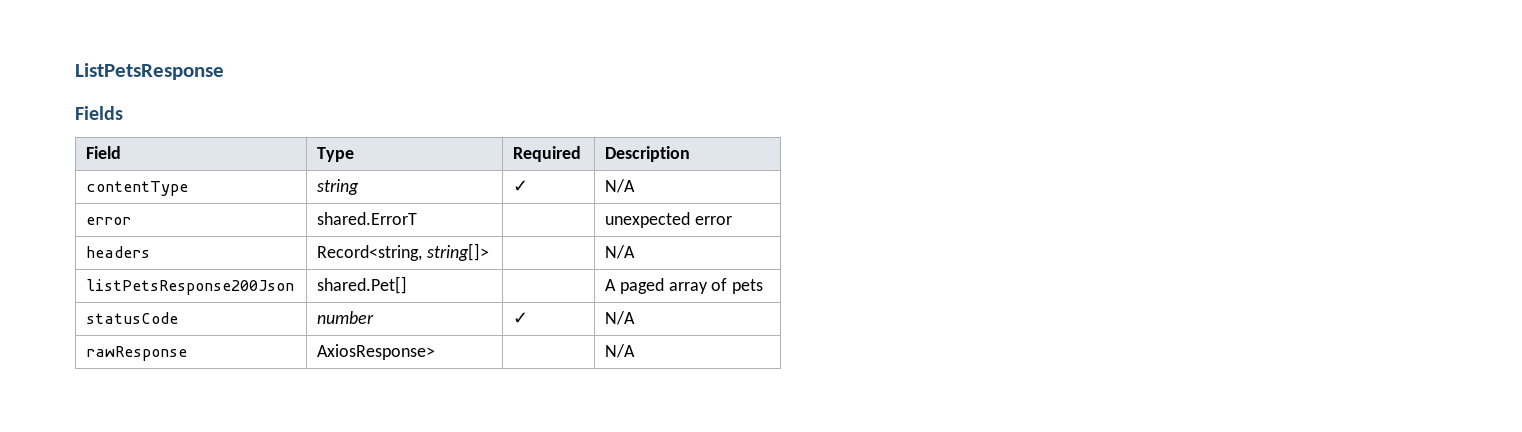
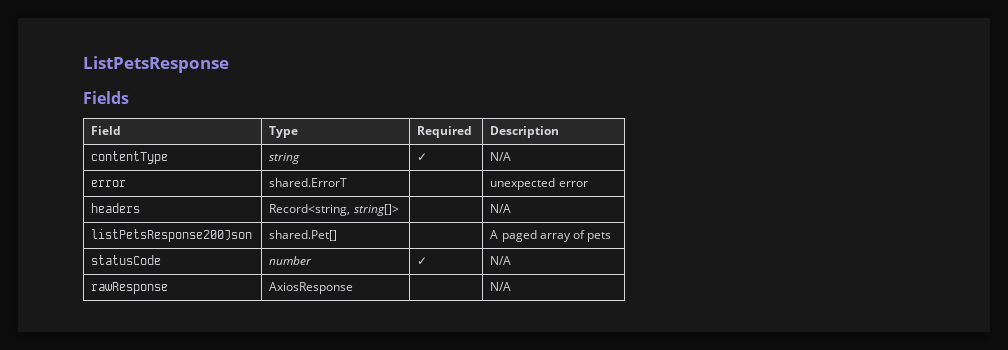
- rawResponse | AxiosResponse> | | N/A
+ rawResponse | AxiosResponse | | N/A

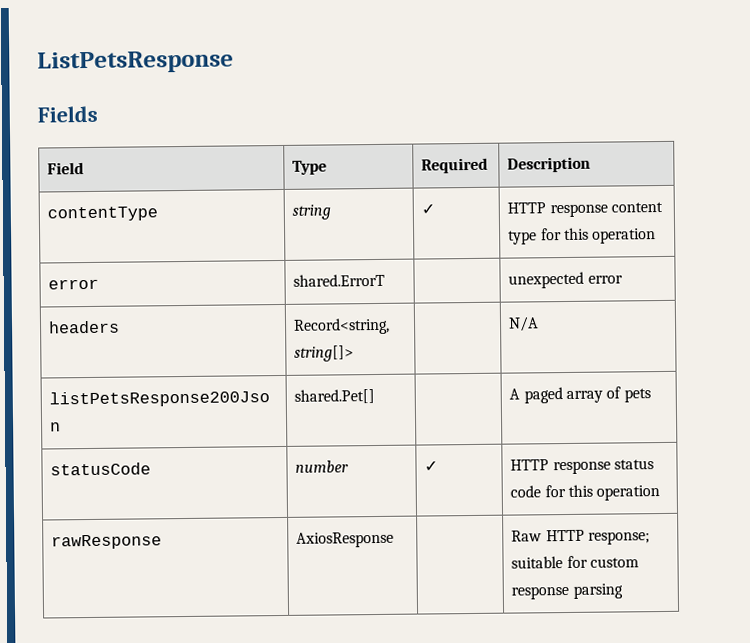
- contentType | string | ✓ | N/A
+ contentType | string | ✓ | HTTP response content type for this operation
- statusCode | number | ✓ | N/A
- rawResponse | AxiosResponse | | N/A
+ statusCode | number | ✓ | HTTP response status code for this operation
+ rawResponse | AxiosResponse | | Raw HTTP response; suitable for custom response parsing

